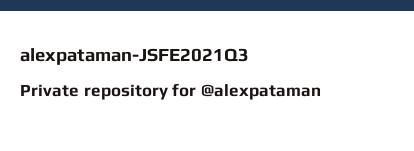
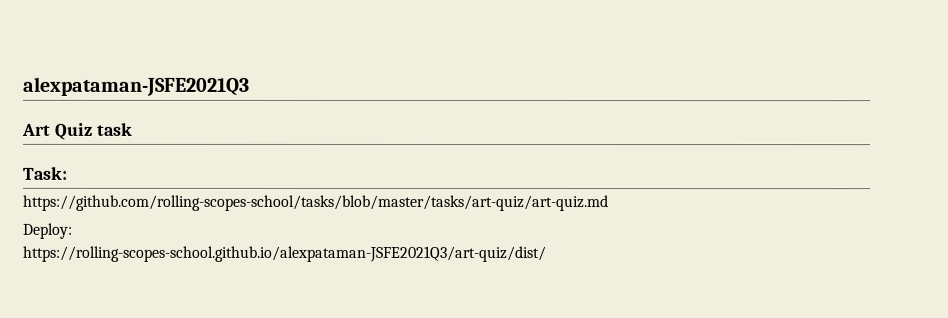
- Private repository for @alexpataman
+ Art Quiz task
+ Task:
+ https://github.com/rolling-scopes-school/tasks/blob/master/tasks/art-quiz/art-quiz.md
+ Deploy:
+ https://rolling-scopes-school.github.io/alexpataman-JSFE2021Q3/art-quiz/dist/

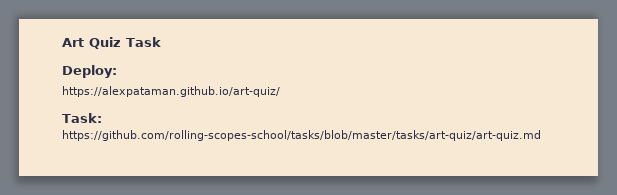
- alexpataman-JSFE2021Q3
- Art Quiz task
+ Art Quiz Task
+ Deploy:
+ https://alexpataman.github.io/art-quiz/
- Deploy:
- https://rolling-scopes-school.github.io/alexpataman-JSFE2021Q3/art-quiz/dist/

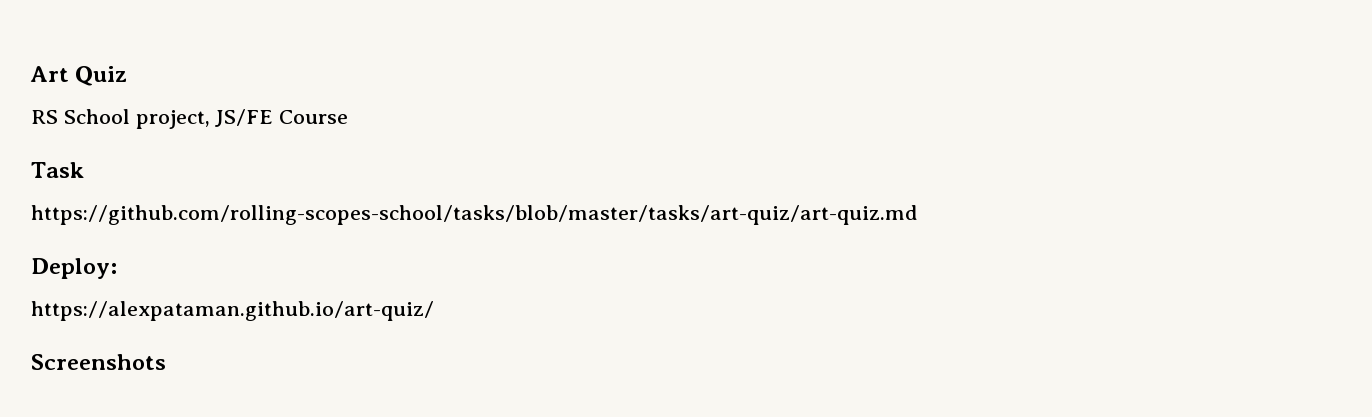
- Art Quiz Task
+ Art Quiz
+ RS School project, JS/FE Course
+ Task
+ https://github.com/rolling-scopes-school/tasks/blob/master/tasks/art-quiz/art-quiz.md
- Task:
- https://github.com/rolling-scopes-school/tasks/blob/master/tasks/art-quiz/art-quiz.md
+ Screenshots

